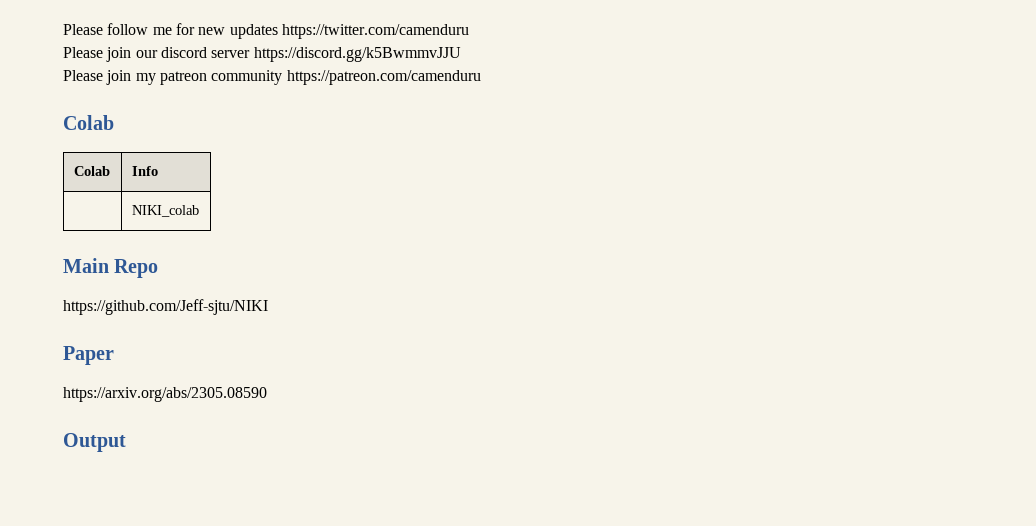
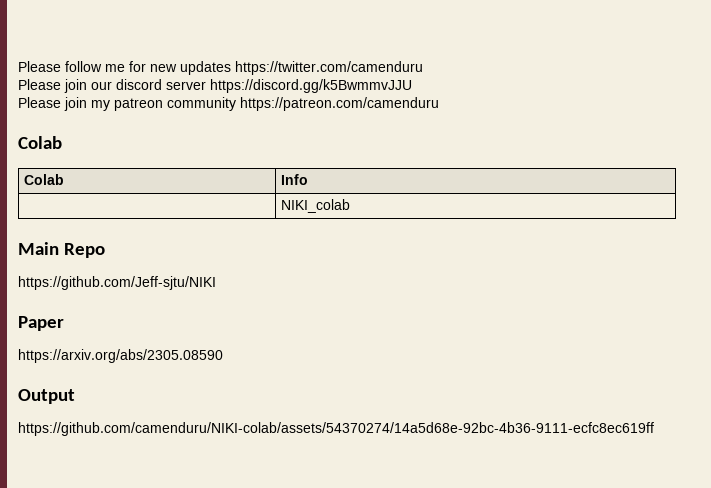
+ https://github.com/camenduru/NIKI-colab/assets/54370274/14a5d68e-92bc-4b36-9111-ecfc8ec619ff

